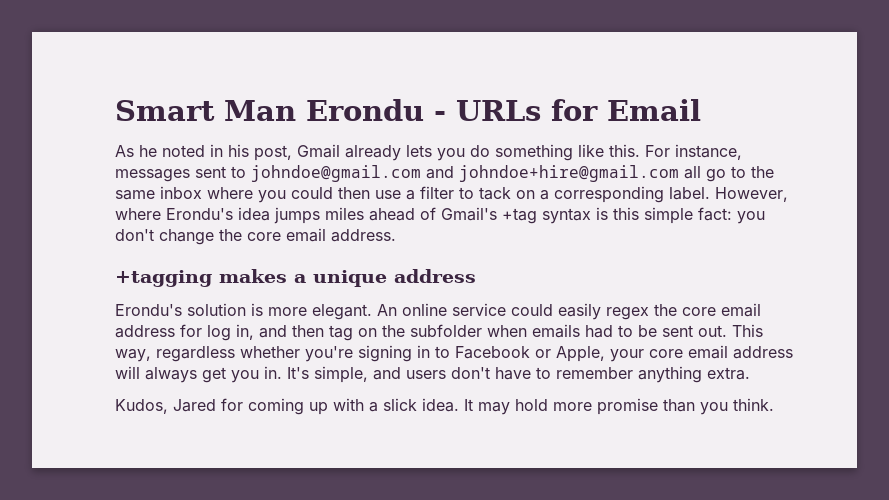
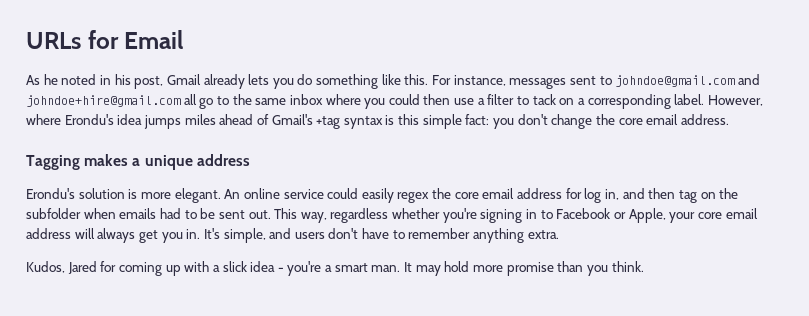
- Smart Man Erondu - URLs for Email
+ URLs for Email
- +tagging makes a unique address
+ Tagging makes a unique address
- Kudos, Jared for coming up with a slick idea.
+ Kudos, Jared for coming up with a slick idea - you're a smart man.

